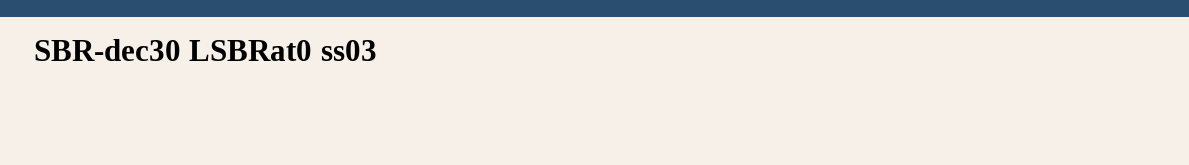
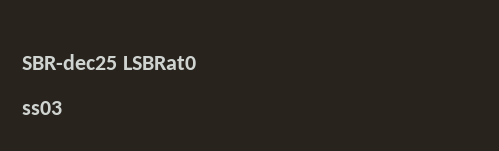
- SBR-dec30 LSBRat0 ss03
+ SBR-dec25 LSBRat0
+ ss03

